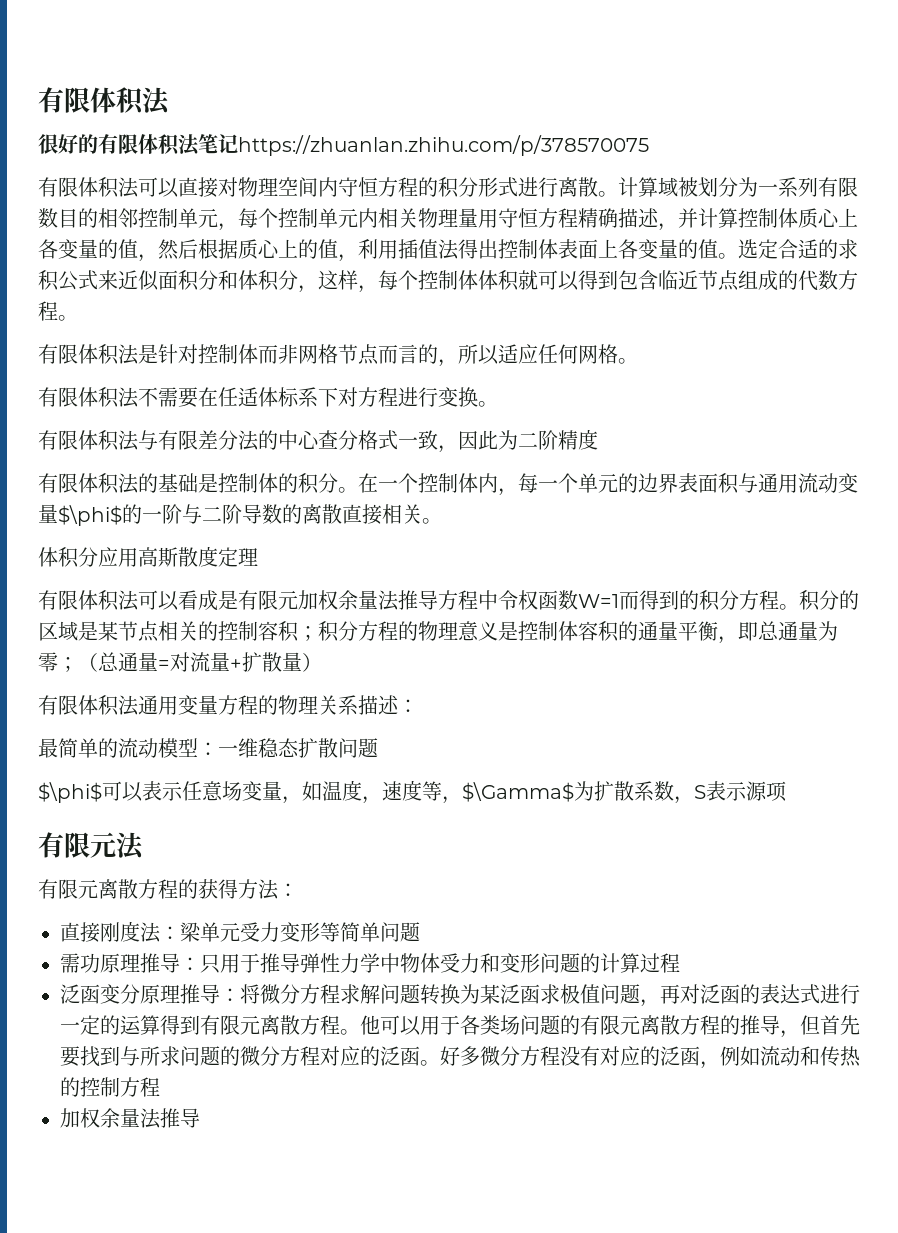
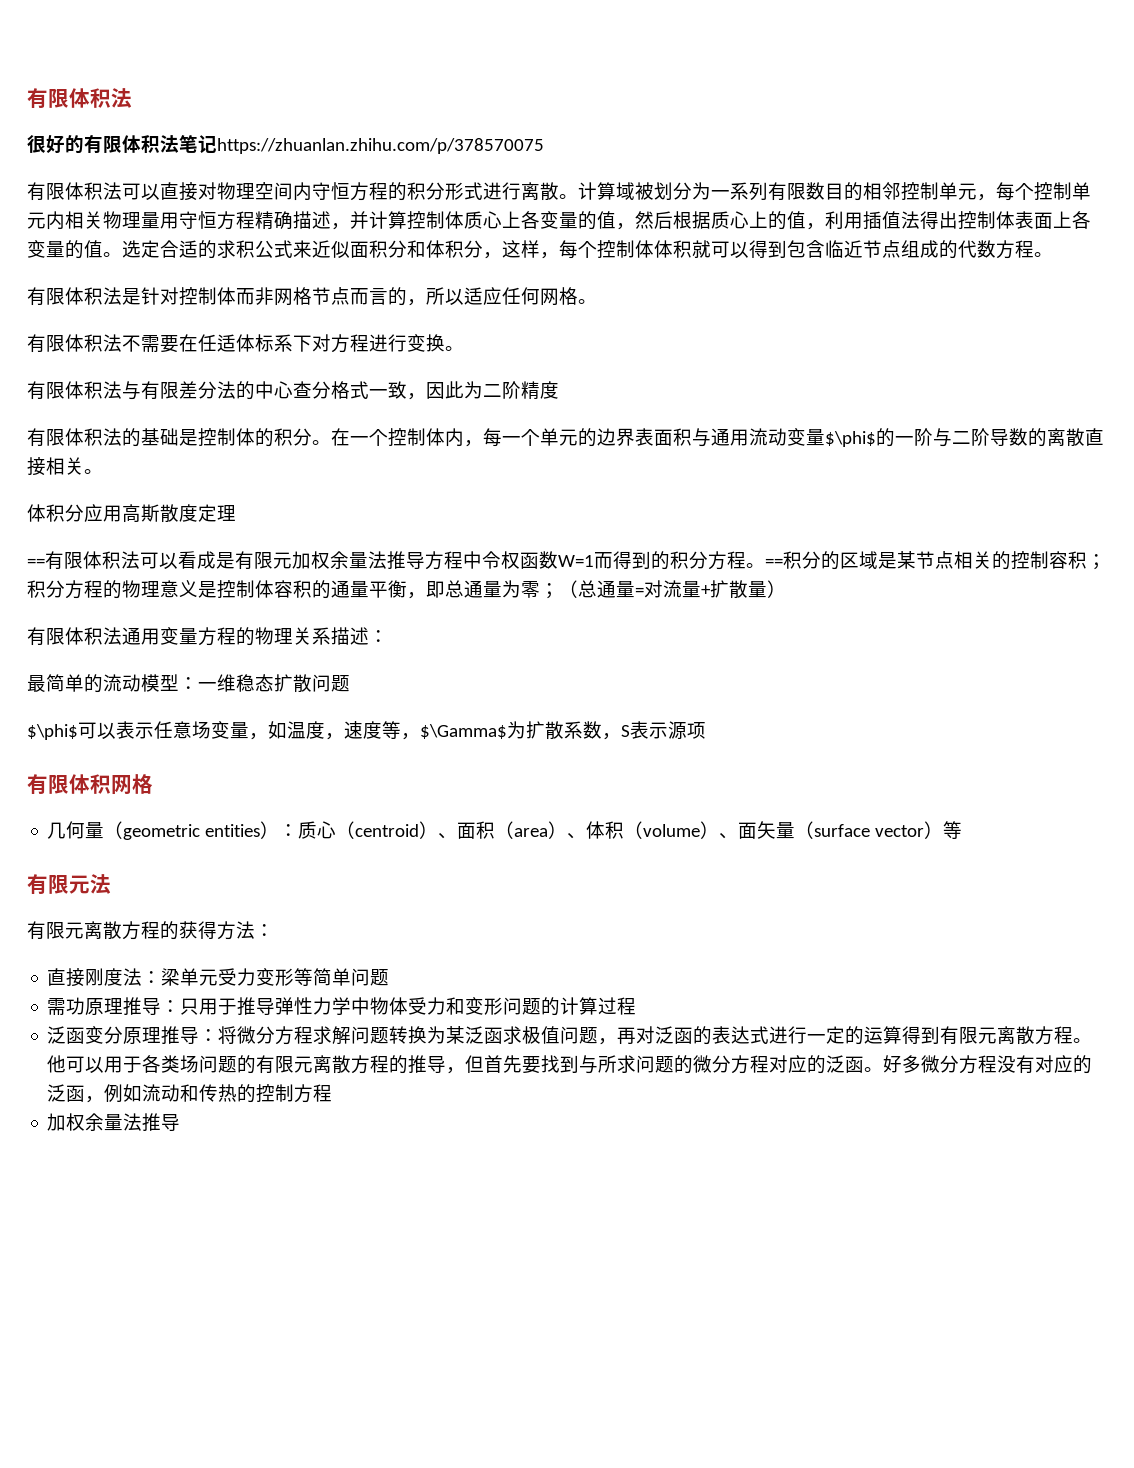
- 有限体积法可以看成是有限元加权余量法推导方程中令权函数W=1而得到的积分方程。
+ ==有限体积法可以看成是有限元加权余量法推导方程中令权函数W=1而得到的积分方程。
- 积分的区域是某节点相关的控制容积；积分方程的物理意义是控制体容积的通量平衡，即总通量为零；（总通量=对流量+扩散量）
+ ==积分的区域是某节点相关的控制容积；积分方程的物理意义是控制体容积的通量平衡，即总通量为零；（总通量=对流量+扩散量）
+ 有限体积网格
+ 几何量（geometric entities）：质心（centroid）、面积（area）、体积（volume）、面矢量（surface vector）等

